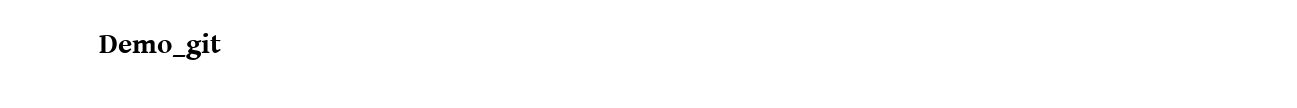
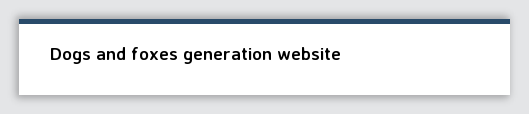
- Demo_git
+ Dogs and foxes generation website

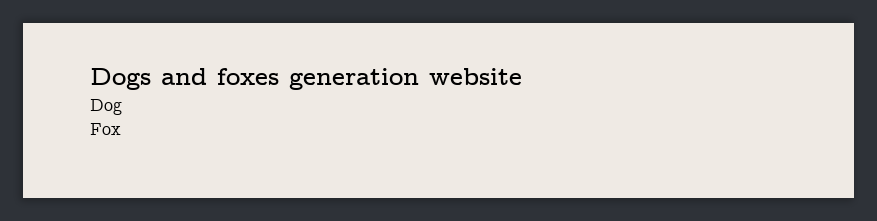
+ Dog
+ Fox

